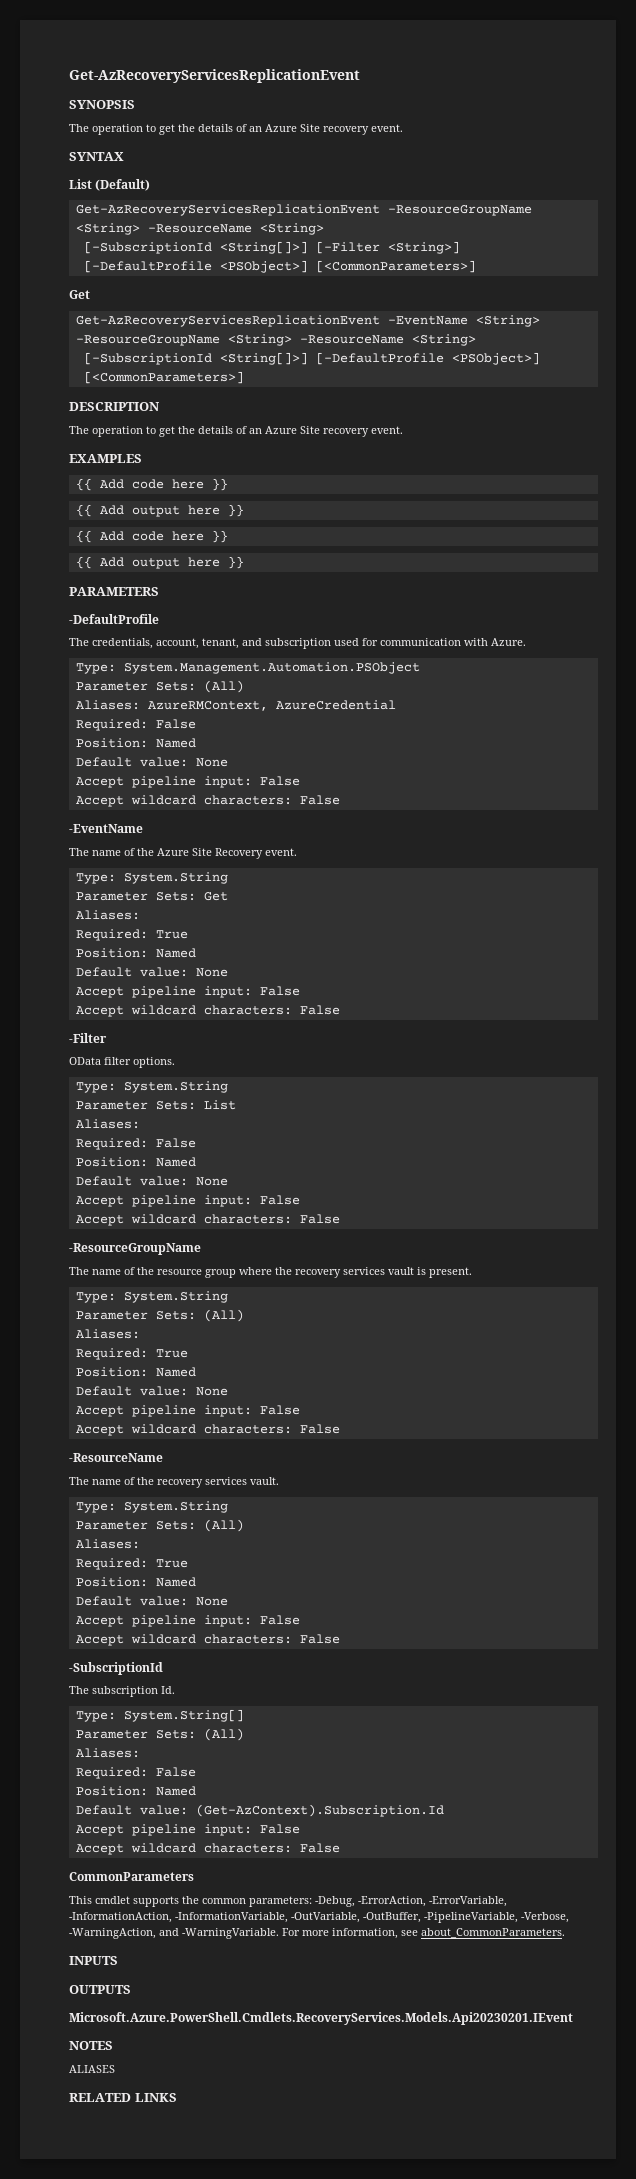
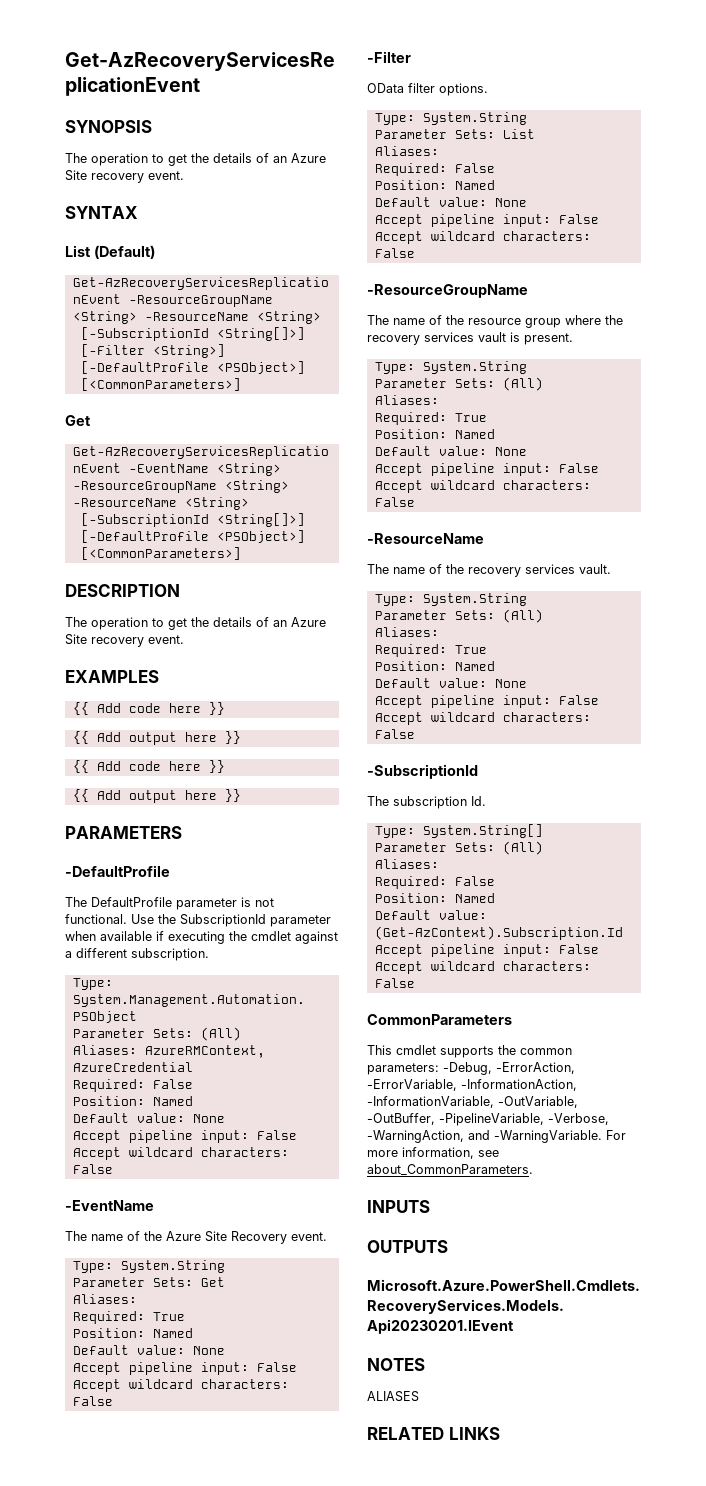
- The credentials, account, tenant, and subscription used for communication with Azure.
+ The DefaultProfile parameter is not functional. Use the SubscriptionId parameter when available if executing the cmdlet against a different subscription.

